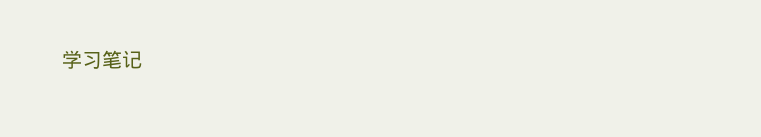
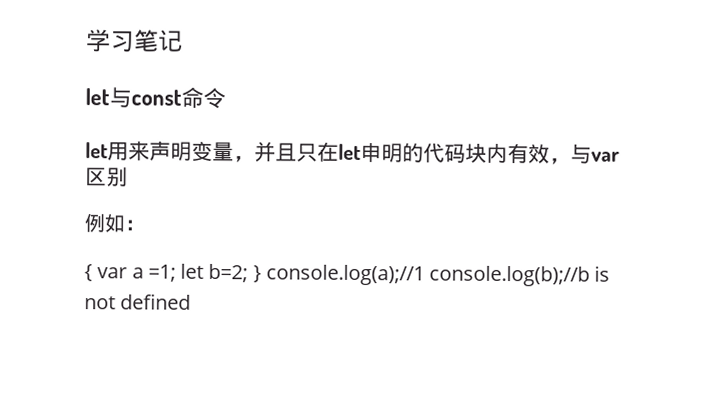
+ let与const命令
+ let用来声明变量，并且只在let申明的代码块内有效，与var区别
+ 例如：
+ { var a =1; let b=2; } console.log(a);//1 console.log(b);//b is not defined

